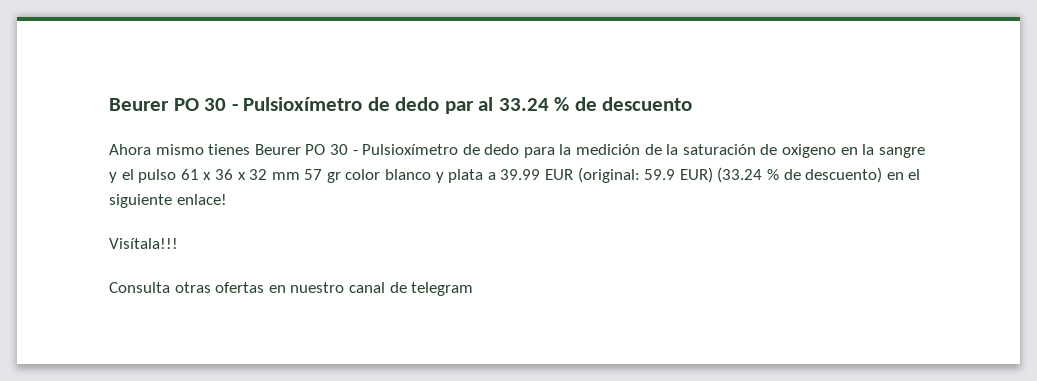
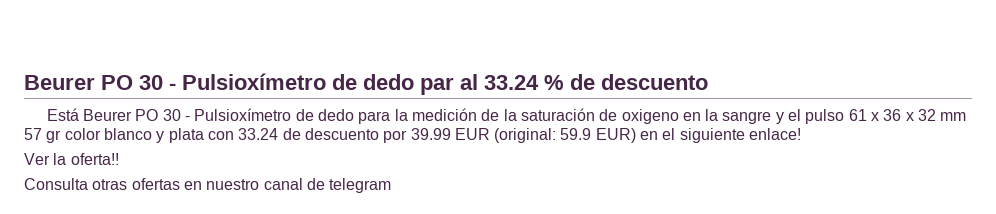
- Ahora mismo tienes Beurer PO 30 - Pulsioxímetro de dedo para la medición de la saturación de oxigeno en la sangre y el pulso 61 x 36 x 32 mm 57 gr color blanco y plata a 39.99 EUR (original: 59.9 EUR) (33.24 % de descuento) en el siguiente enlace!
+ Está Beurer PO 30 - Pulsioxímetro de dedo para la medición de la saturación de oxigeno en la sangre y el pulso 61 x 36 x 32 mm 57 gr color blanco y plata con 33.24 de descuento por 39.99 EUR (original: 59.9 EUR) en el siguiente enlace!
- Visítala!!!
+ Ver la oferta!!

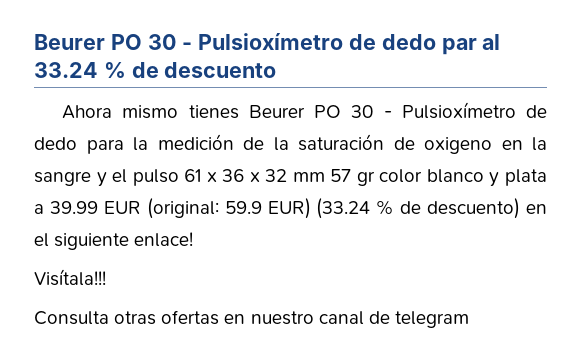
- Está Beurer PO 30 - Pulsioxímetro de dedo para la medición de la saturación de oxigeno en la sangre y el pulso 61 x 36 x 32 mm 57 gr color blanco y plata con 33.24 de descuento por 39.99 EUR (original: 59.9 EUR) en el siguiente enlace!
+ Ahora mismo tienes Beurer PO 30 - Pulsioxímetro de dedo para la medición de la saturación de oxigeno en la sangre y el pulso 61 x 36 x 32 mm 57 gr color blanco y plata a 39.99 EUR (original: 59.9 EUR) (33.24 % de descuento) en el siguiente enlace!
- Ver la oferta!!
+ Visítala!!!

